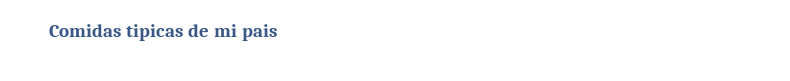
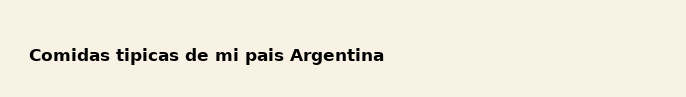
- Comidas tipicas de mi pais
+ Comidas tipicas de mi pais Argentina

